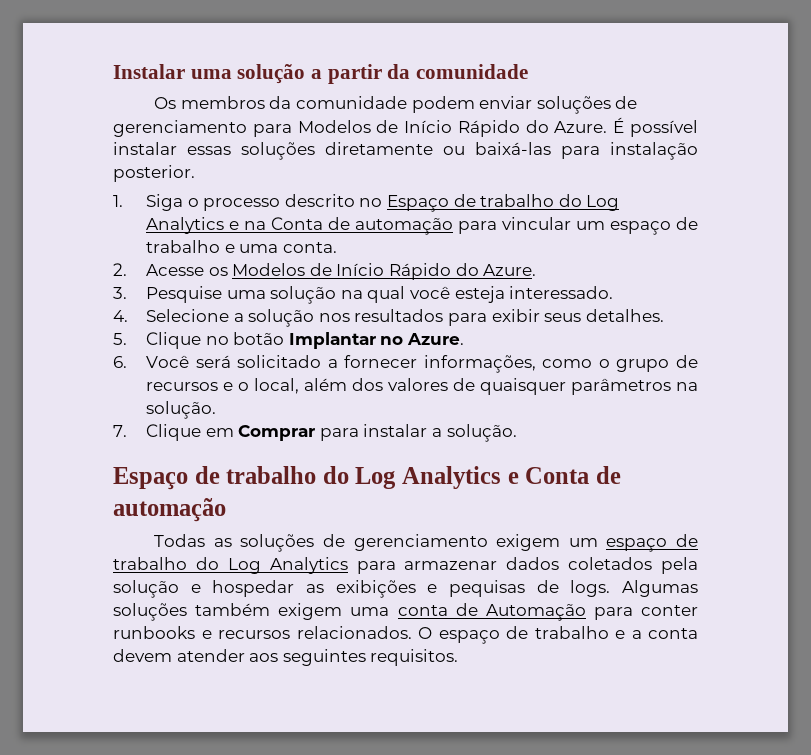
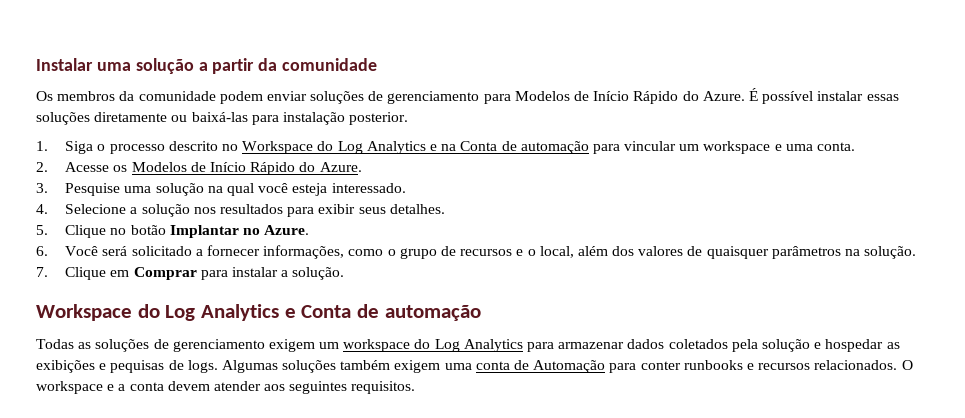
- 1. Siga o processo descrito no Espaço de trabalho do Log Analytics e na Conta de automação para vincular um espaço de trabalho e uma conta.
+ 1. Siga o processo descrito no Workspace do Log Analytics e na Conta de automação para vincular um workspace e uma conta.
- Espaço de trabalho do Log Analytics e Conta de automação
+ Workspace do Log Analytics e Conta de automação
- Todas as soluções de gerenciamento exigem um espaço de trabalho do Log Analytics para armazenar dados coletados pela solução e hospedar as exibições e pequisas de logs.
+ Todas as soluções de gerenciamento exigem um workspace do Log Analytics para armazenar dados coletados pela solução e hospedar as exibições e pequisas de logs.
- O espaço de trabalho e a conta devem atender aos seguintes requisitos.
+ O workspace e a conta devem atender aos seguintes requisitos.

